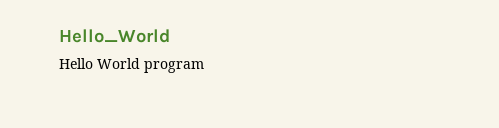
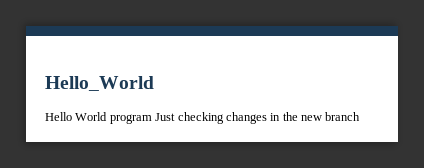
- Hello World program
+ Hello World program Just checking changes in the new branch

